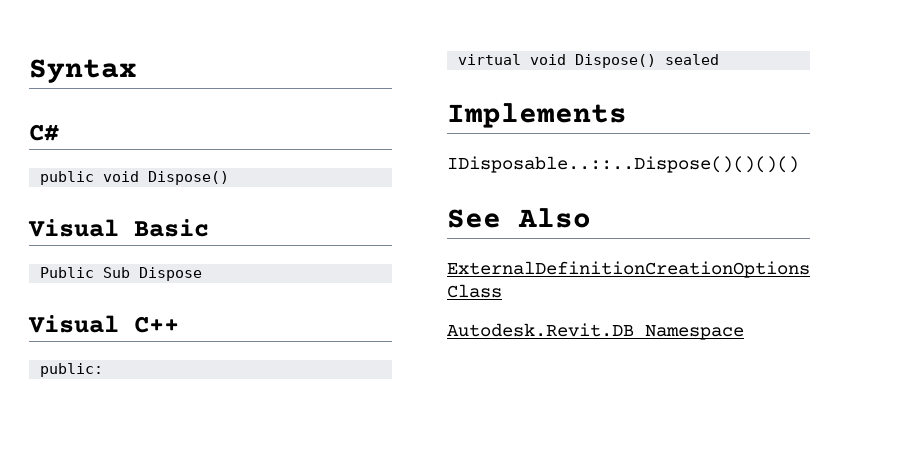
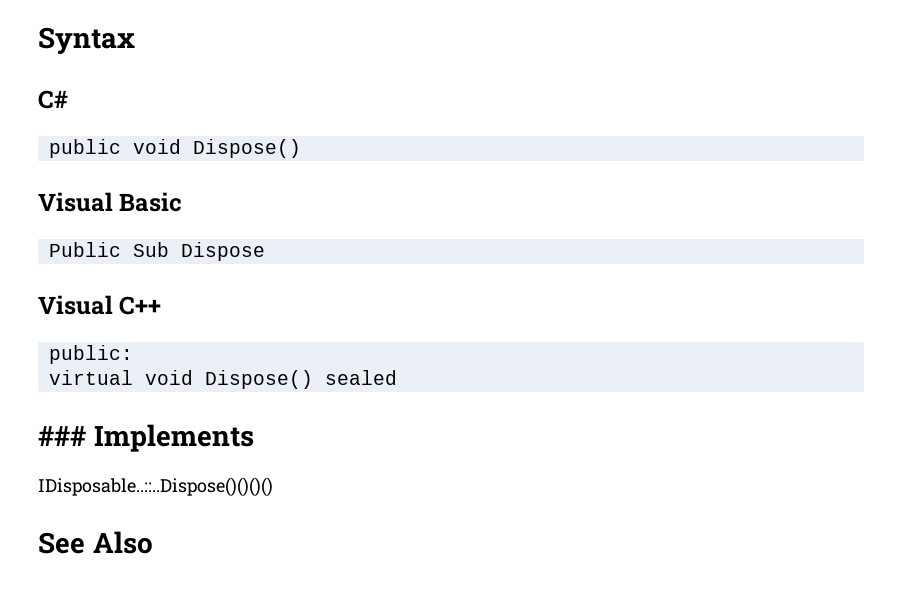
- Implements
+ ### Implements
- ExternalDefinitionCreationOptions Class
- Autodesk.Revit.DB Namespace

